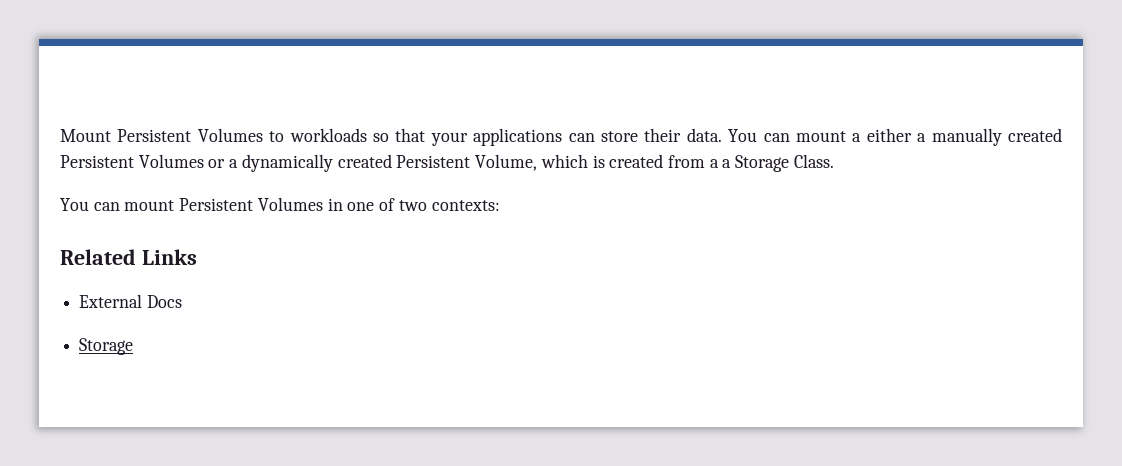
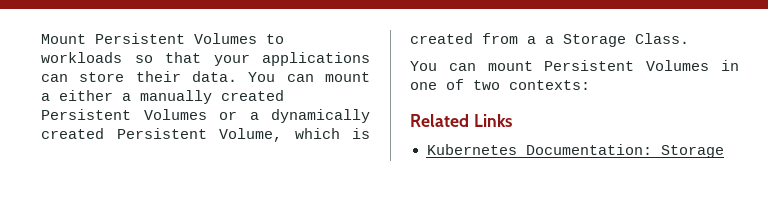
- External Docs
- Storage
+ Kubernetes Documentation: Storage

